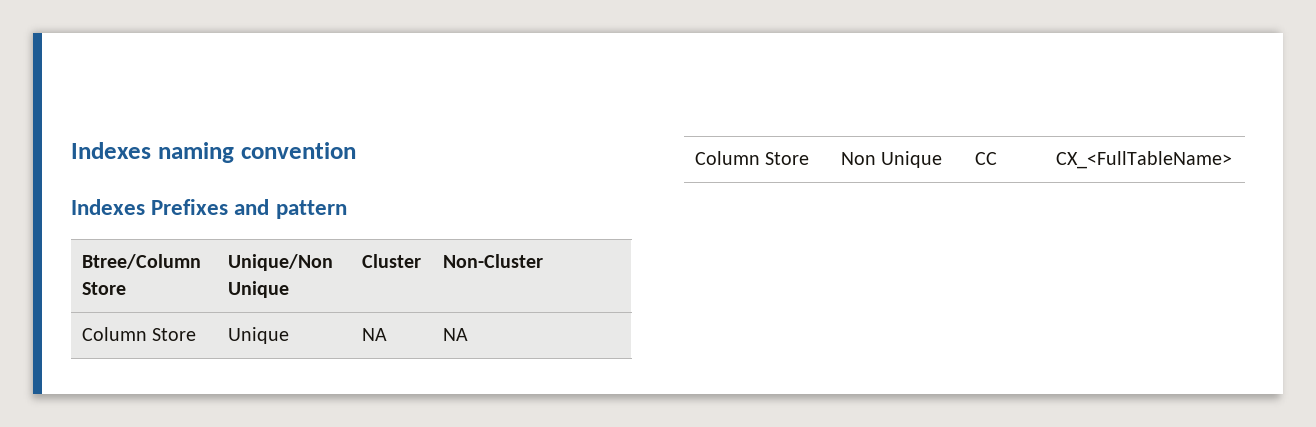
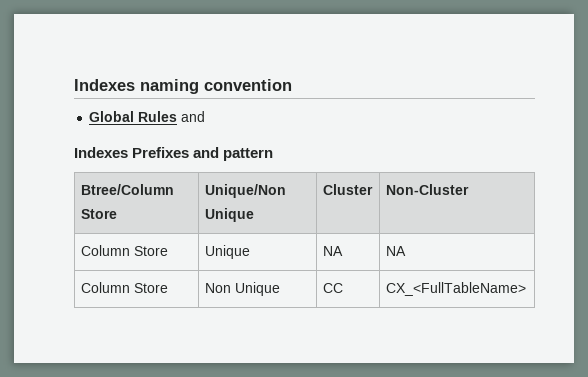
+ Global Rules and

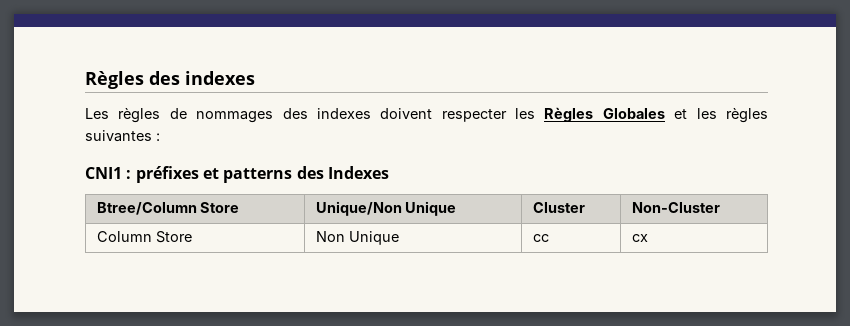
- Indexes naming convention
- Global Rules and
- Indexes Prefixes and pattern
+ Règles des indexes
+ Les règles de nommages des indexes doivent respecter les Règles Globales et les règles suivantes :
+ CNI1 : préfixes et patterns des Indexes
- Column Store | Unique | NA | NA
- Column Store | Non Unique | CC | CX_<FullTableName>
+ Column Store | Non Unique | cc | cx

